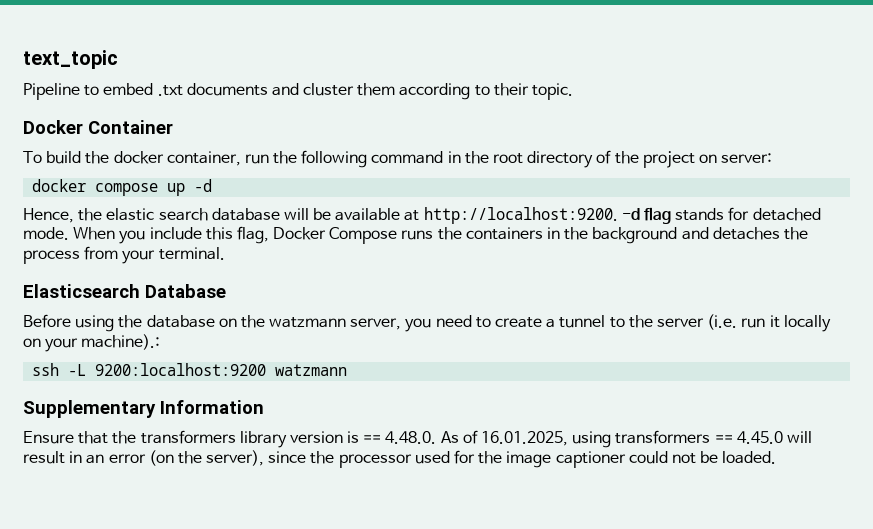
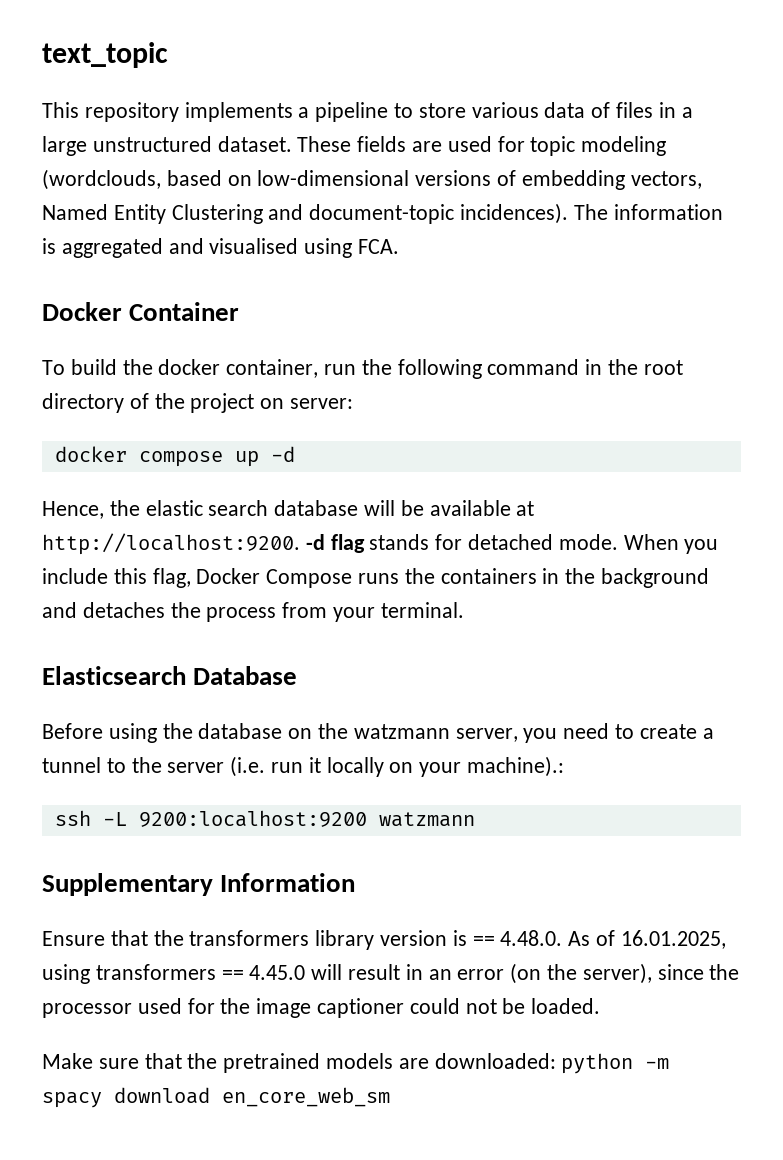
- Pipeline to embed .txt documents and cluster them according to their topic.
+ This repository implements a pipeline to store various data of files in a large unstructured dataset. These fields are used for topic modeling (wordclouds, based on low-dimensional versions of embedding vectors, Named Entity Clustering and document-topic incidences). The information is aggregated and visualised using FCA.
+ Make sure that the pretrained models are downloaded: python -m spacy download en_core_web_sm

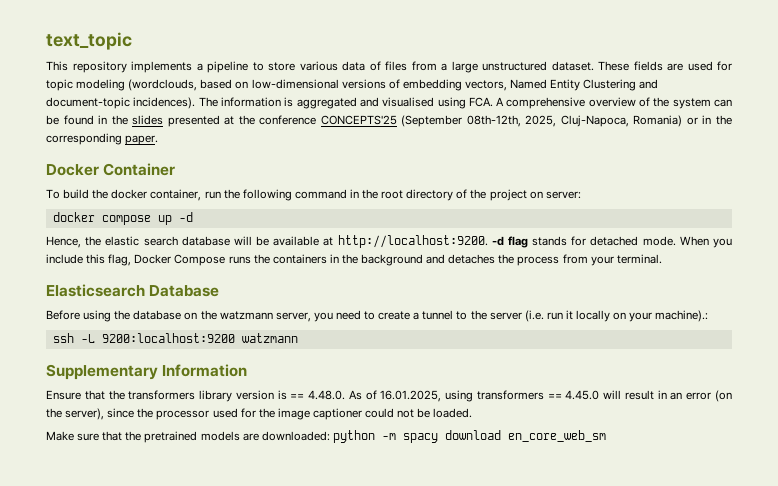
- This repository implements a pipeline to store various data of files in a large unstructured dataset.
+ This repository implements a pipeline to store various data of files from a large unstructured dataset.
- The information is aggregated and visualised using FCA.
+ The information is aggregated and visualised using FCA. A comprehensive overview of the system can be found in the slides presented at the conference CONCEPTS'25 (September 08th-12th, 2025, Cluj-Napoca, Romania) or in the corresponding paper.

